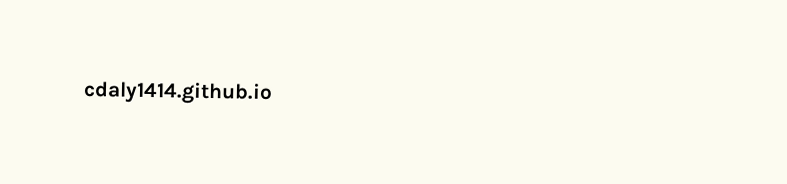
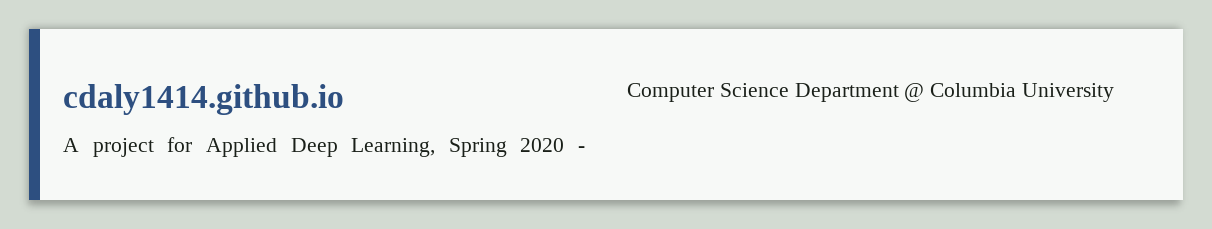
+ A project for Applied Deep Learning, Spring 2020 - Computer Science Department @ Columbia University

